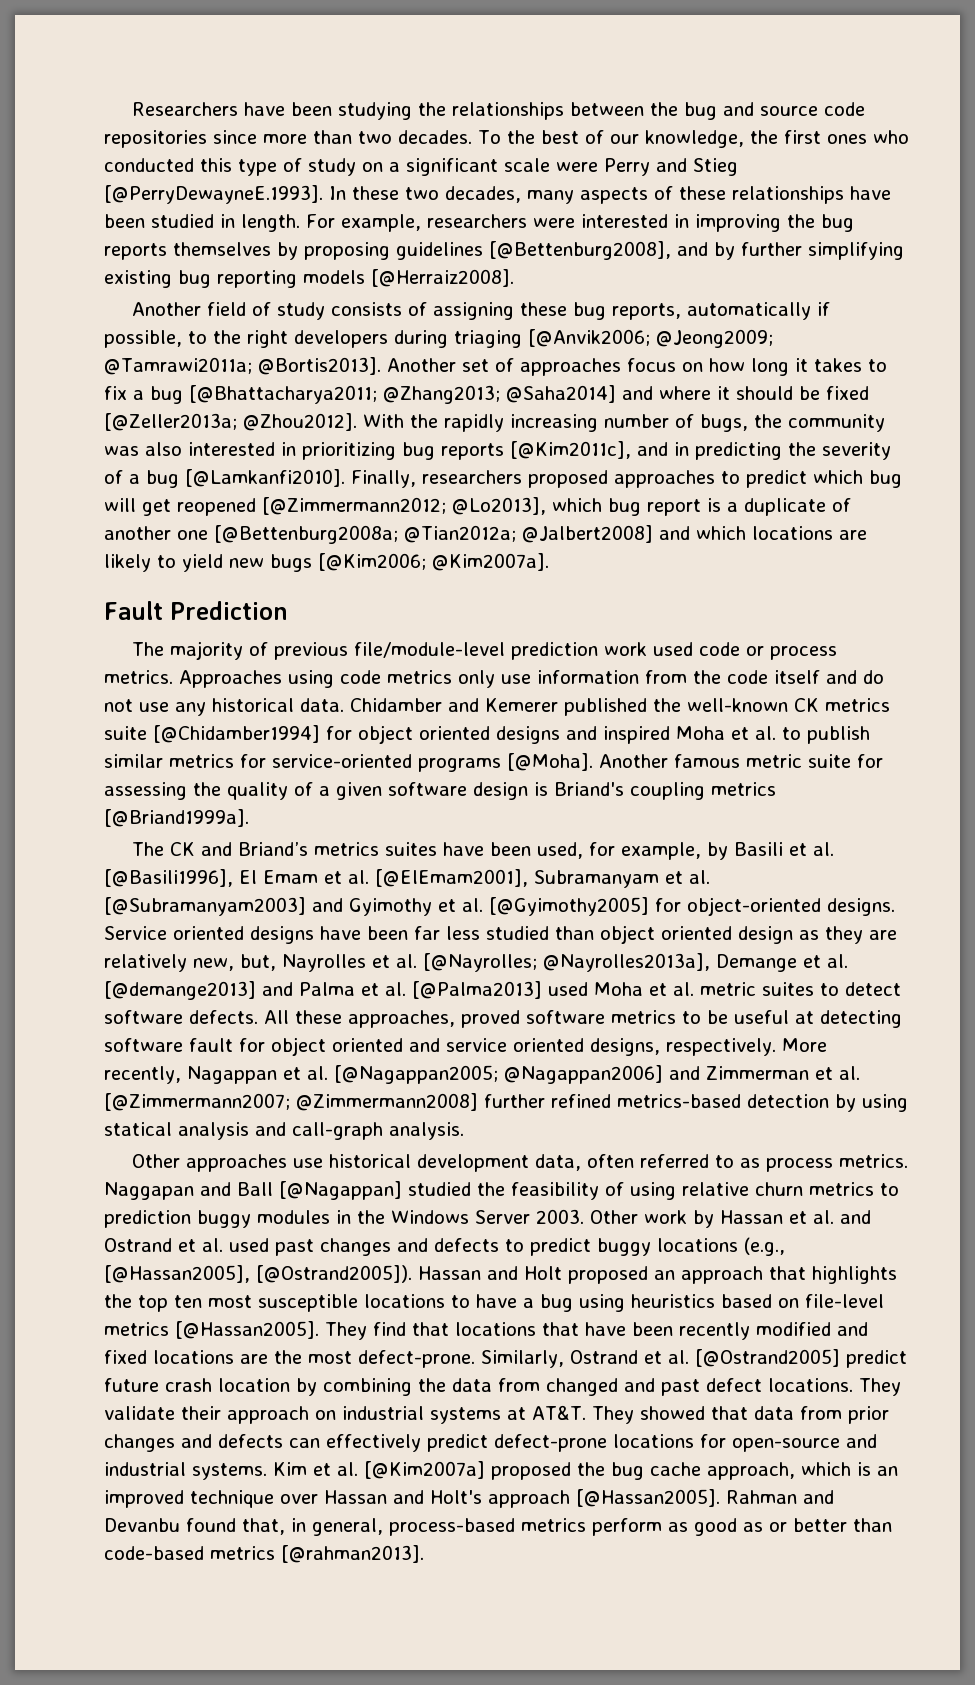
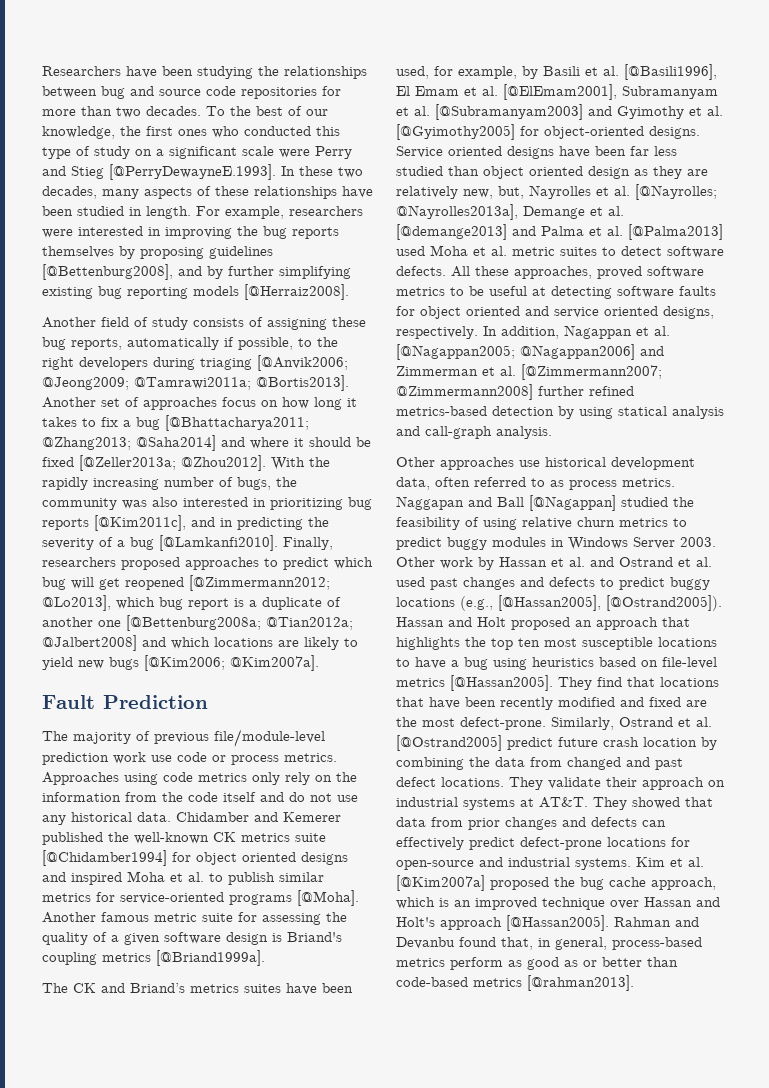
- Researchers have been studying the relationships between the bug and source code repositories since more than two decades.
+ Researchers have been studying the relationships between bug and source code repositories for more than two decades.
- The majority of previous file/module-level prediction work used code or process metrics.
+ The majority of previous file/module-level prediction work use code or process metrics.
- Approaches using code metrics only use information from the code itself and do not use any historical data.
+ Approaches using code metrics only rely on the information from the code itself and do not use any historical data.
- All these approaches, proved software metrics to be useful at detecting software fault for object oriented and service oriented designs, respectively.
+ All these approaches, proved software metrics to be useful at detecting software faults for object oriented and service oriented designs, respectively.
- More recently, Nagappan et al. [@Nagappan2005; @Nagappan2006] and Zimmerman et al. [@Zimmermann2007; @Zimmermann2008] further refined metrics-based detection by using statical analysis and call-graph analysis.
+ In addition, Nagappan et al. [@Nagappan2005; @Nagappan2006] and Zimmerman et al. [@Zimmermann2007; @Zimmermann2008] further refined metrics-based detection by using statical analysis and call-graph analysis.
- Naggapan and Ball [@Nagappan] studied the feasibility of using relative churn metrics to prediction buggy modules in the Windows Server 2003.
+ Naggapan and Ball [@Nagappan] studied the feasibility of using relative churn metrics to predict buggy modules in Windows Server 2003.
- They find that locations that have been recently modified and fixed locations are the most defect-prone.
+ They find that locations that have been recently modified and fixed are the most defect-prone.

